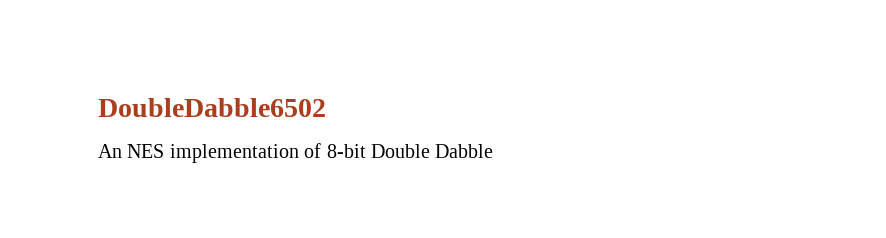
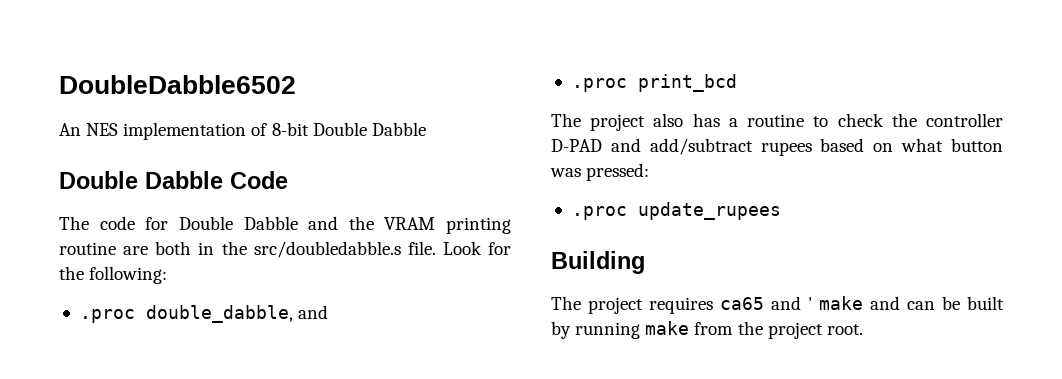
+ Double Dabble Code
+ The code for Double Dabble and the VRAM printing routine are both in the src/doubledabble.s file. Look for the following:
+ .proc double_dabble, and
+ .proc print_bcd
+ The project also has a routine to check the controller D-PAD and add/subtract rupees based on what button was pressed:
+ .proc update_rupees
+ Building
+ The project requires ca65 and ' make and can be built by running make from the project root.

